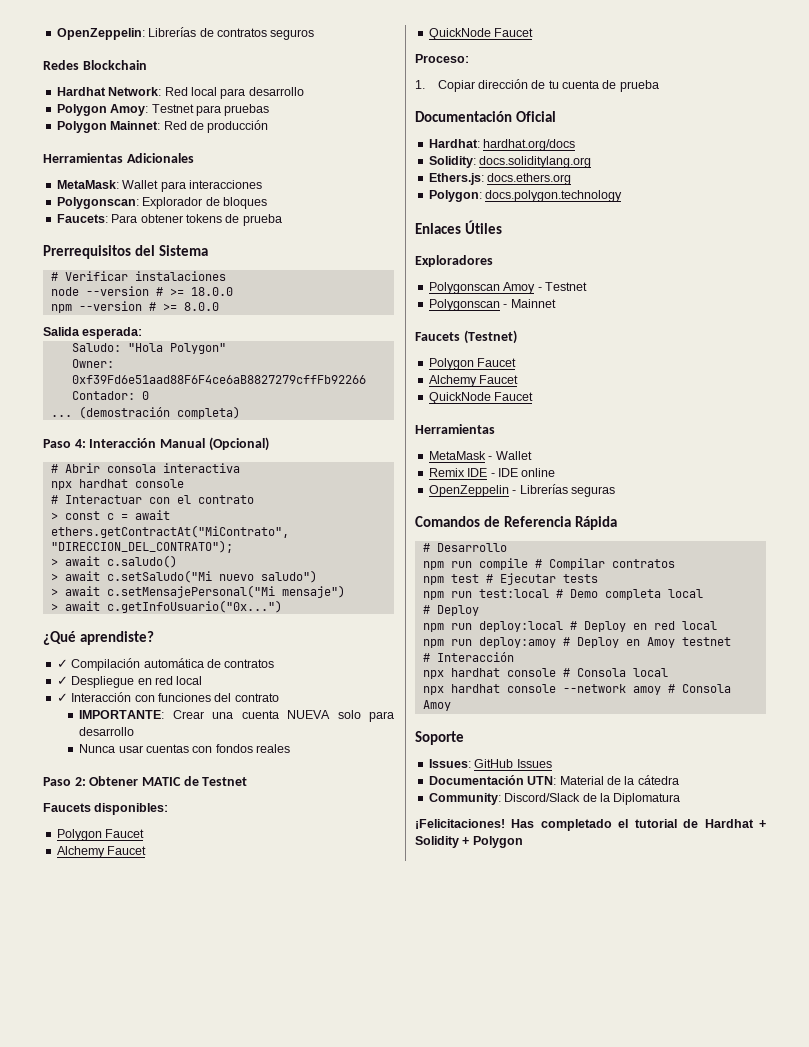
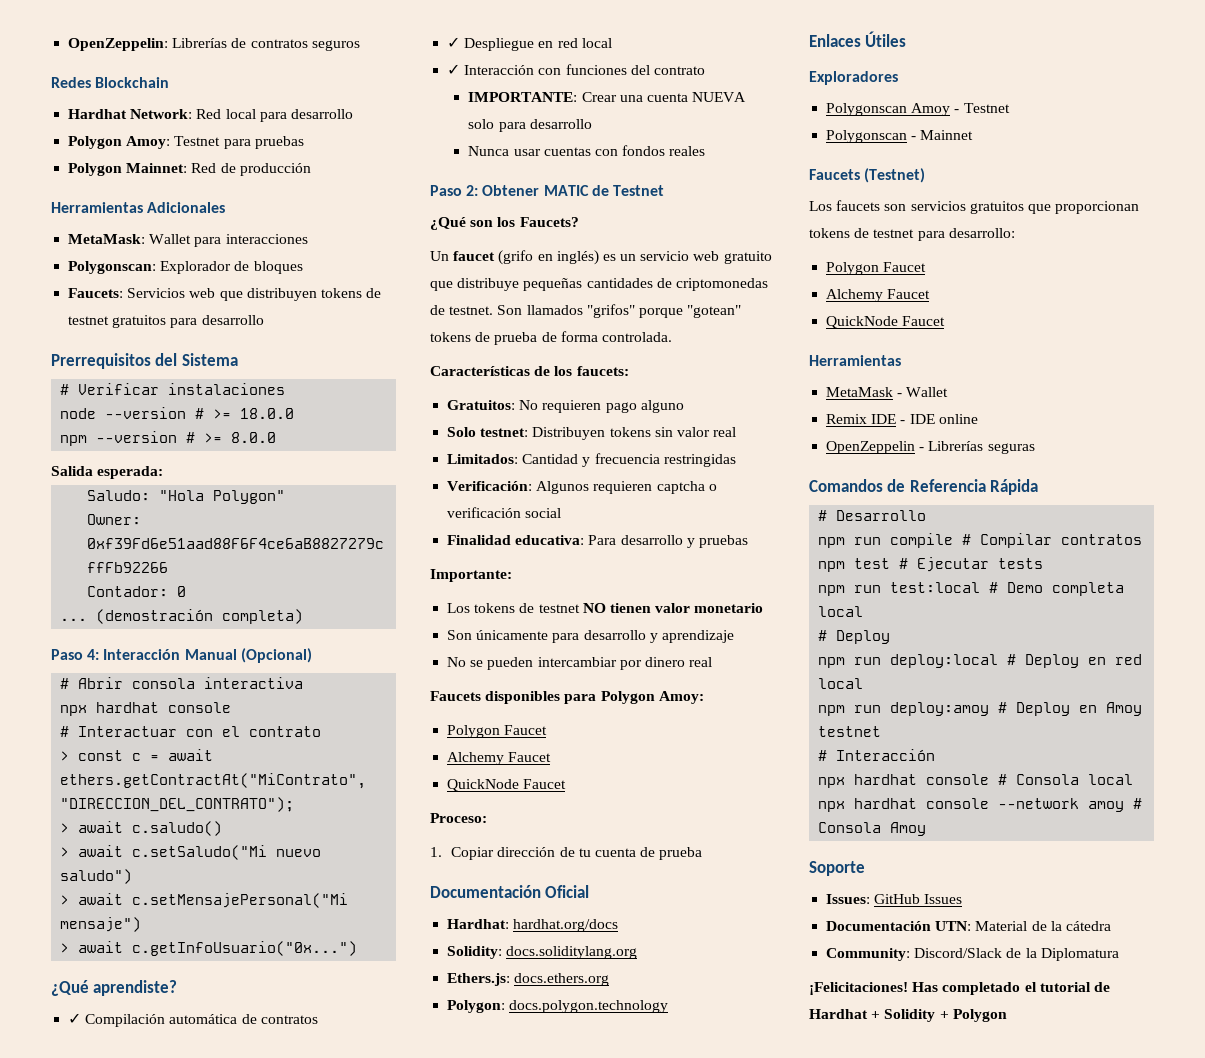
- Faucets: Para obtener tokens de prueba
+ Faucets: Servicios web que distribuyen tokens de testnet gratuitos para desarrollo
- Faucets disponibles:
+ ¿Qué son los Faucets?
+ Un faucet (grifo en inglés) es un servicio web gratuito que distribuye pequeñas cantidades de criptomonedas de testnet. Son llamados "grifos" porque "gotean" tokens de prueba de forma controlada.
+ Características de los faucets:
+ Gratuitos: No requieren pago alguno
+ Solo testnet: Distribuyen tokens sin valor real
+ Limitados: Cantidad y frecuencia restringidas
+ Verificación: Algunos requieren captcha o verificación social
+ Finalidad educativa: Para desarrollo y pruebas
+ Importante:
+ Los tokens de testnet NO tienen valor monetario
+ Son únicamente para desarrollo y aprendizaje
+ No se pueden intercambiar por dinero real
+ Faucets disponibles para Polygon Amoy:
+ Los faucets son servicios gratuitos que proporcionan tokens de testnet para desarrollo:

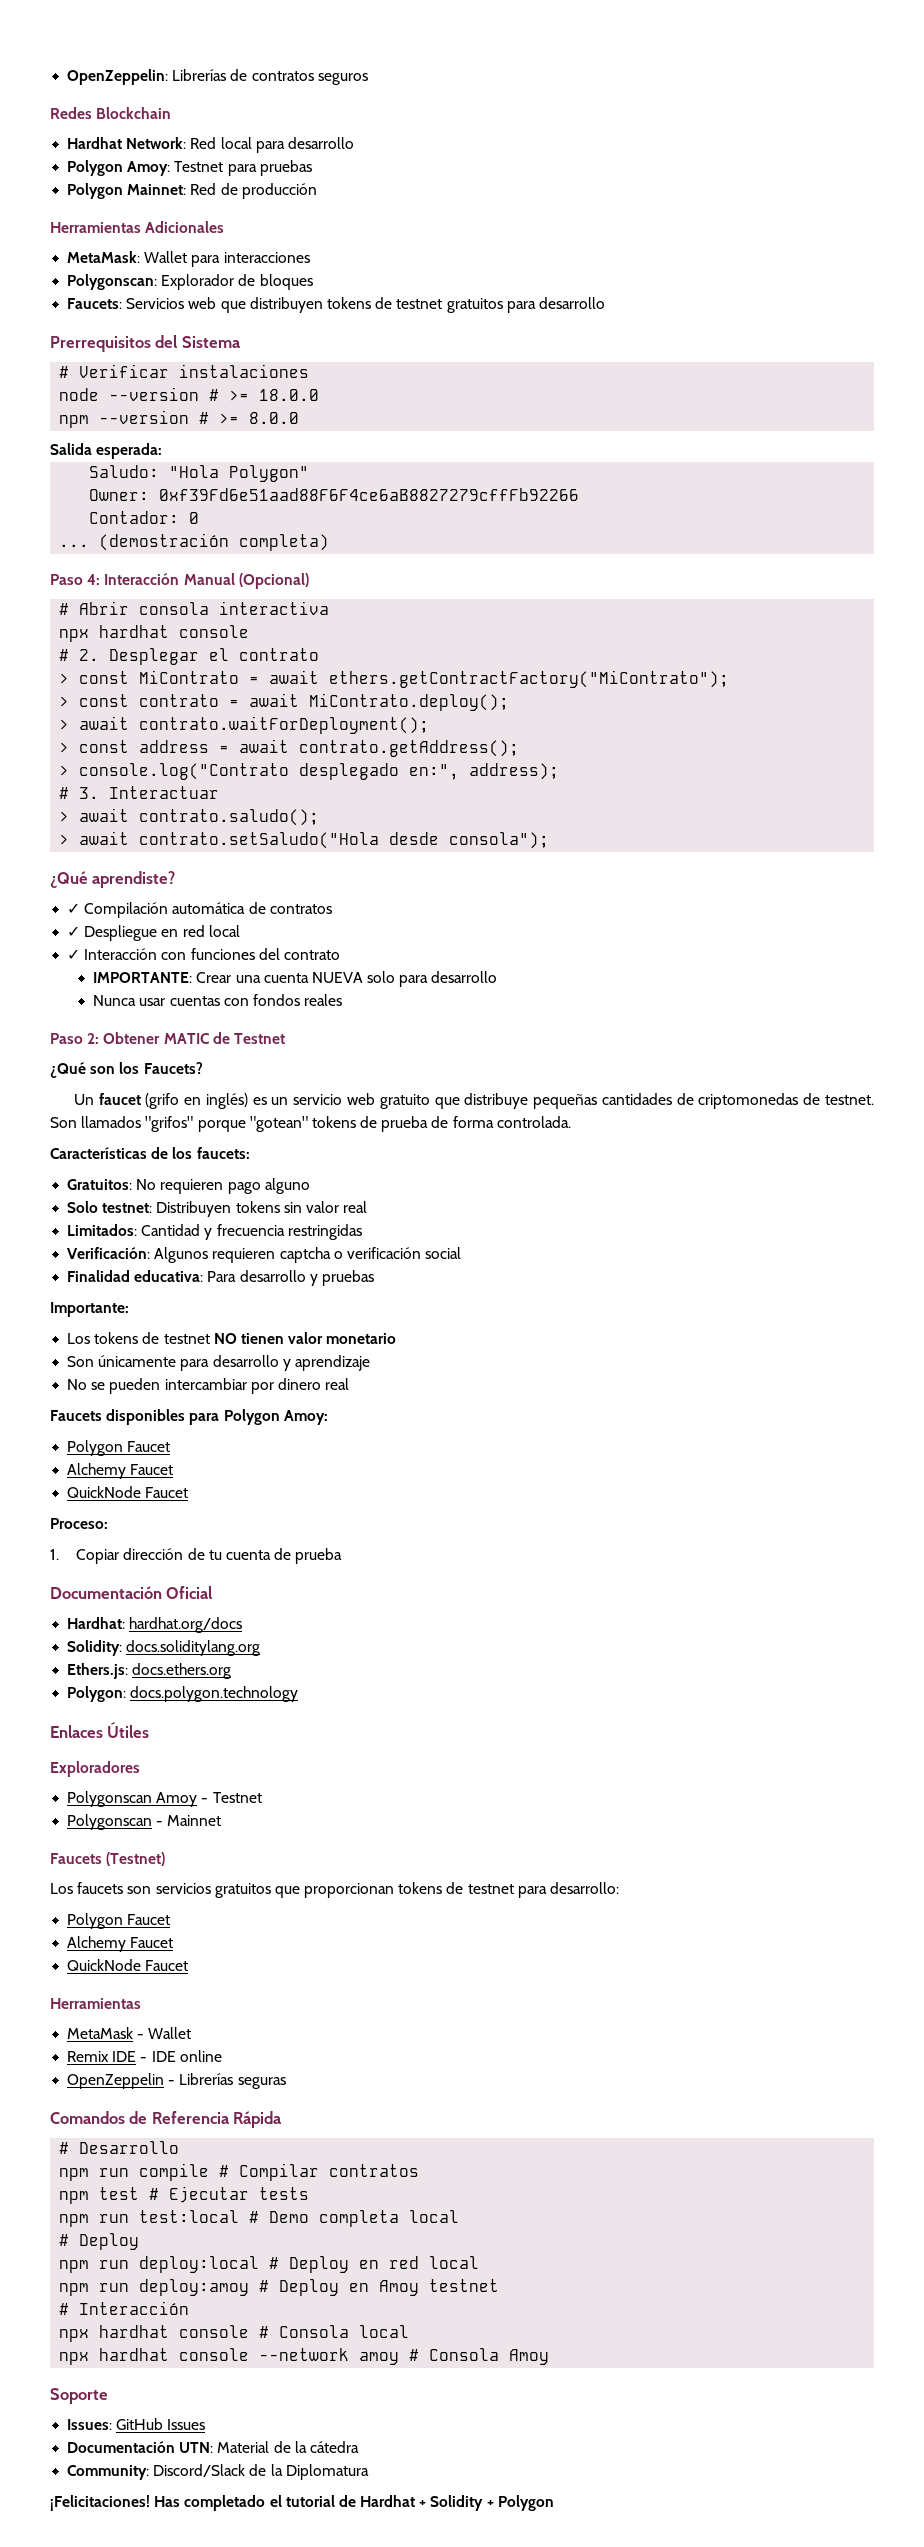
- # Interactuar con el contrato
+ # 2. Desplegar el contrato
- > const c = await ethers.getContractAt("MiContrato", "DIRECCION_DEL_CONTRATO");
- > await c.saludo()
- > await c.setSaludo("Mi nuevo saludo")
- > await c.setMensajePersonal("Mi mensaje")
- > await c.getInfoUsuario("0x...")
+ > const MiContrato = await ethers.getContractFactory("MiContrato");
+ > const contrato = await MiContrato.deploy();
+ > await contrato.waitForDeployment();
+ > const address = await contrato.getAddress();
+ > console.log("Contrato desplegado en:", address);
+ # 3. Interactuar
+ > await contrato.saludo();
+ > await contrato.setSaludo("Hola desde consola");

